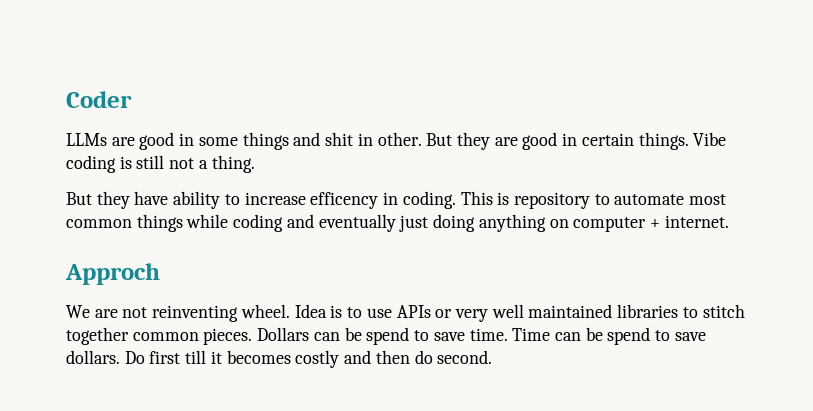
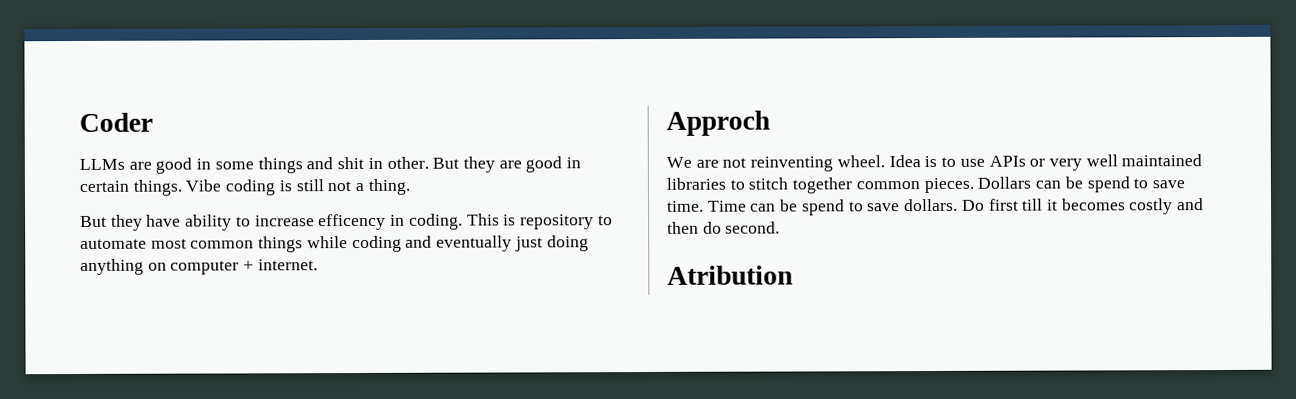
+ Atribution

